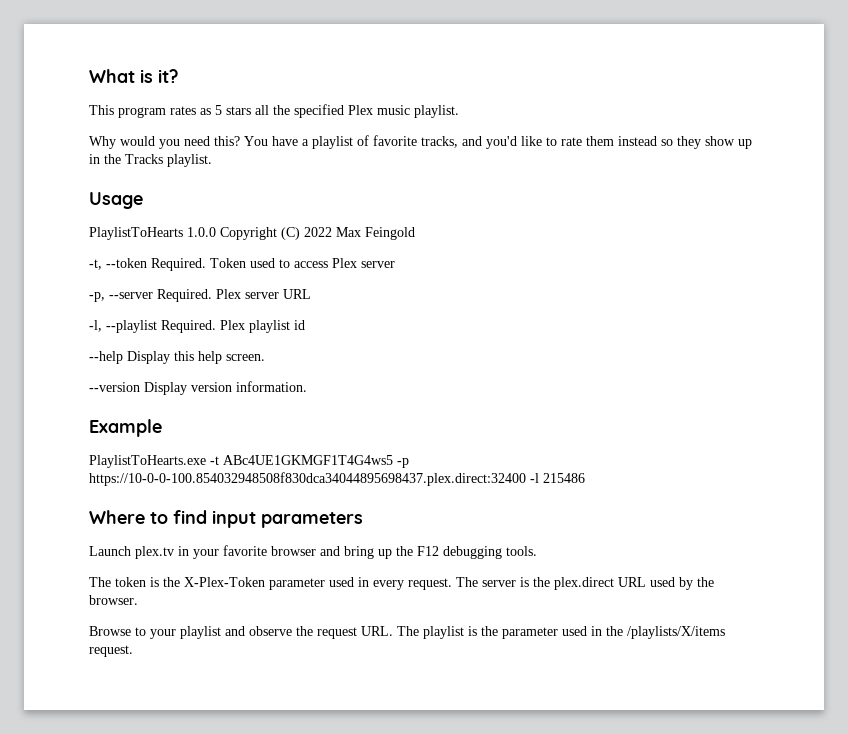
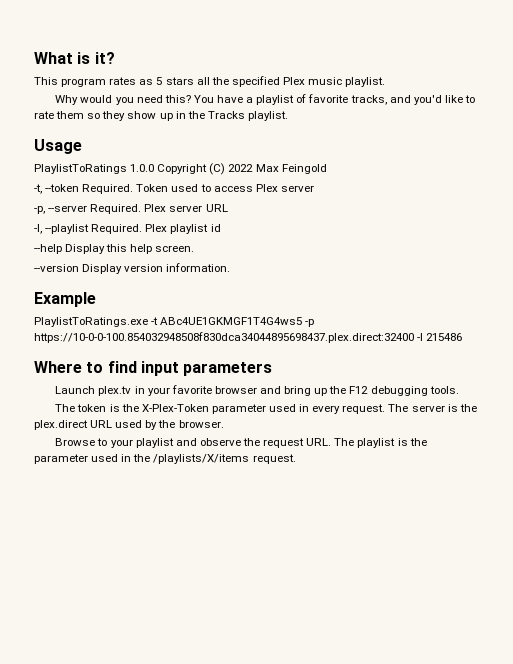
- You have a playlist of favorite tracks, and you'd like to rate them instead so they show up in the Tracks playlist.
+ You have a playlist of favorite tracks, and you'd like to rate them so they show up in the Tracks playlist.
- PlaylistToHearts 1.0.0 Copyright (C) 2022 Max Feingold
+ PlaylistToRatings 1.0.0 Copyright (C) 2022 Max Feingold
- PlaylistToHearts.exe -t ABc4UE1GKMGF1T4G4ws5 -p https://10-0-0-100.854032948508f830dca34044895698437.plex.direct:32400 -l 215486
+ PlaylistToRatings.exe -t ABc4UE1GKMGF1T4G4ws5 -p https://10-0-0-100.854032948508f830dca34044895698437.plex.direct:32400 -l 215486

